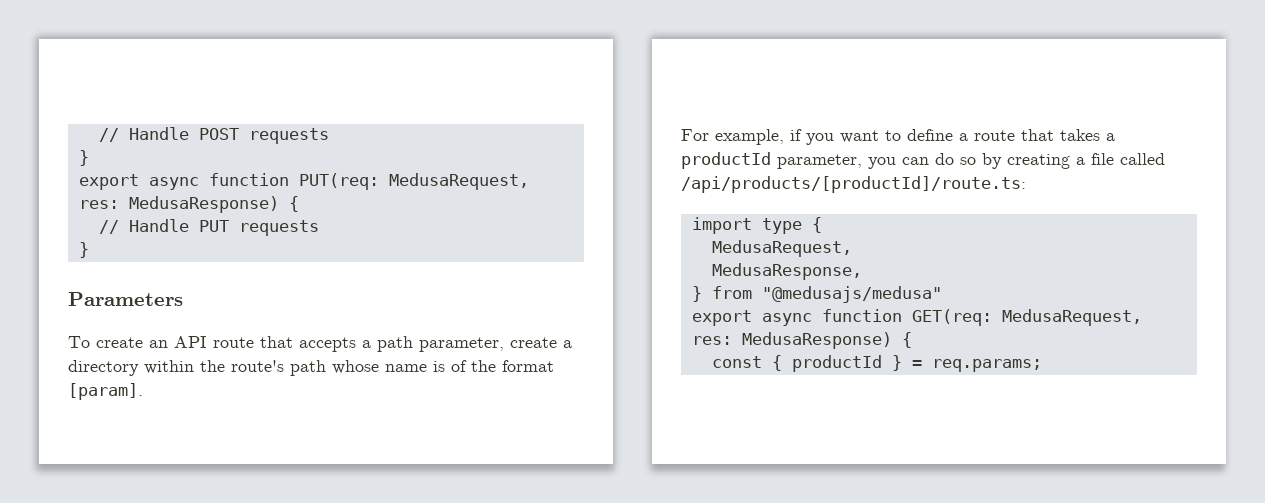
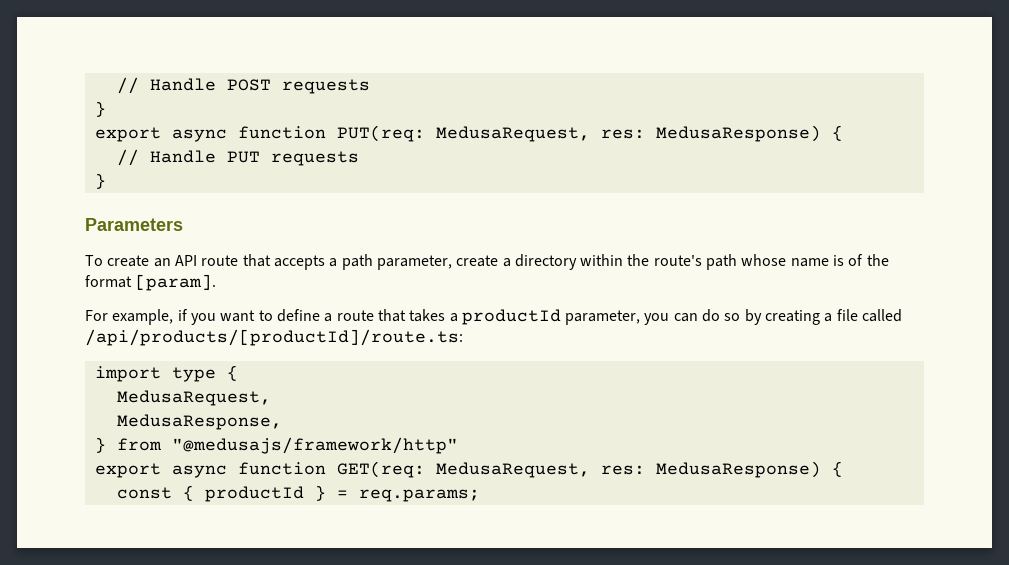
- } from "@medusajs/medusa"
+ } from "@medusajs/framework/http"

